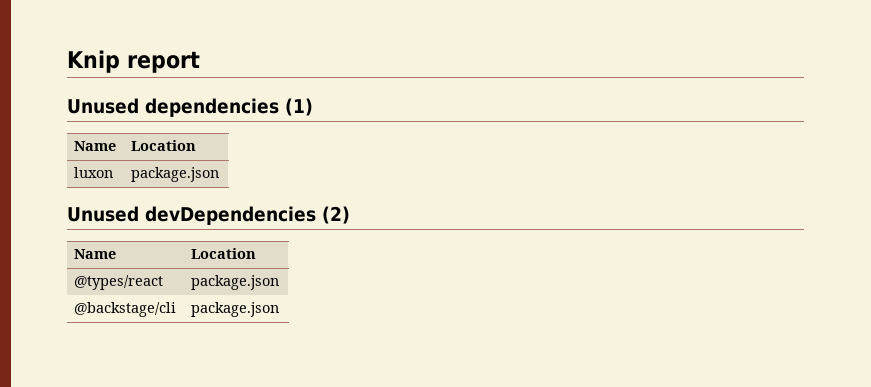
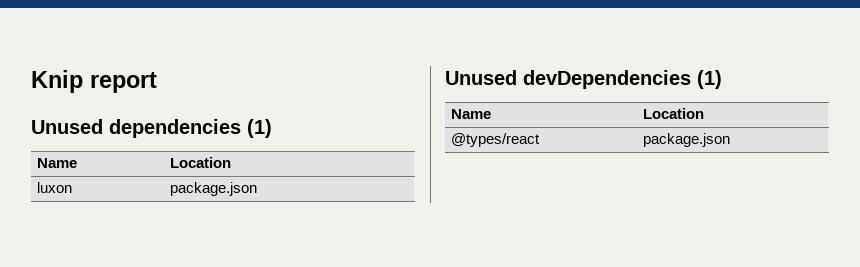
- Unused devDependencies (2)
+ Unused devDependencies (1)
- @backstage/cli | package.json

